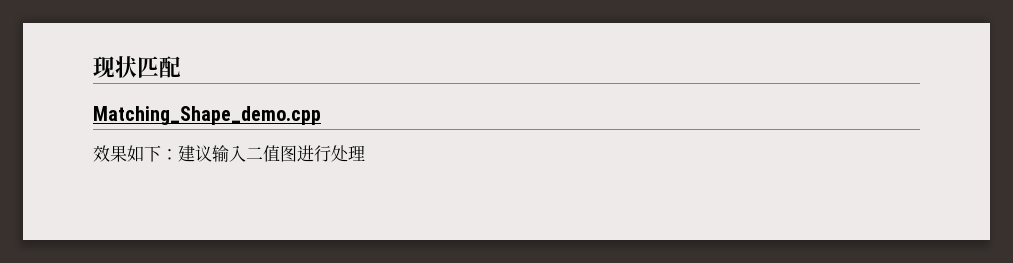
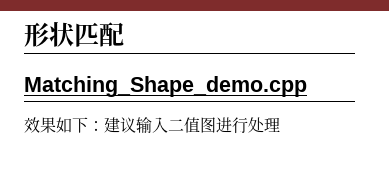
- 现状匹配
+ 形状匹配

